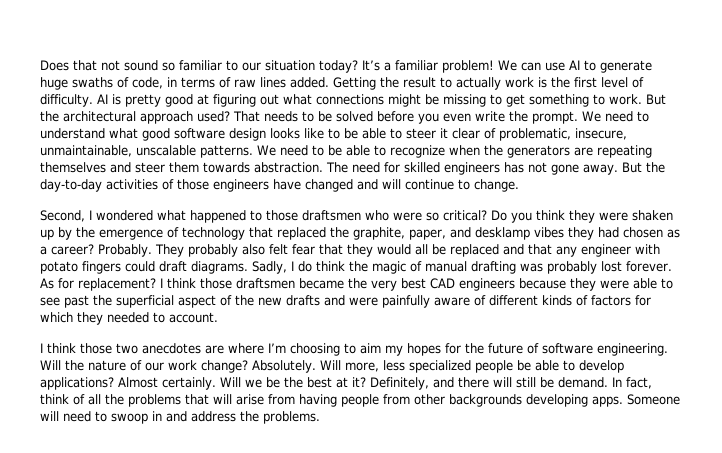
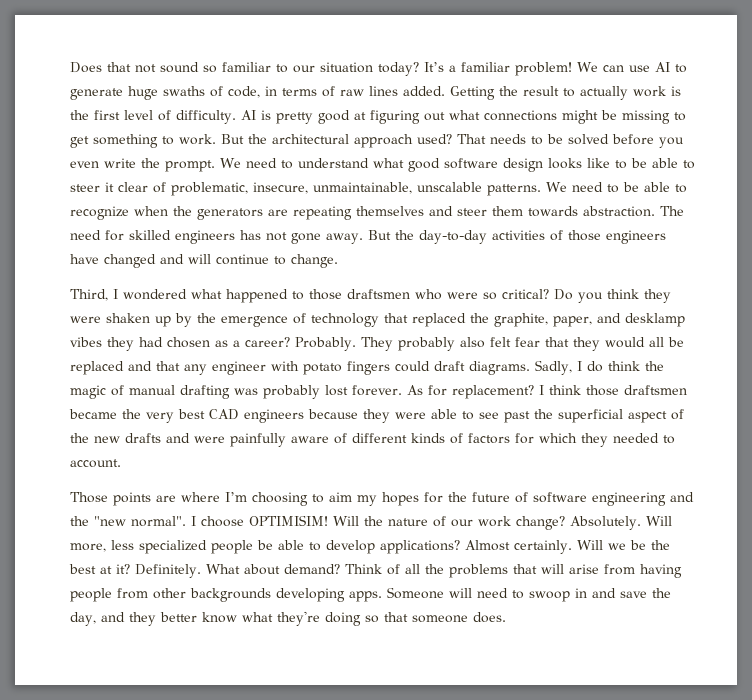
- Second, I wondered what happened to those draftsmen who were so critical?
+ Third, I wondered what happened to those draftsmen who were so critical?
- I think those two anecdotes are where I’m choosing to aim my hopes for the future of software engineering.
+ Those points are where I’m choosing to aim my hopes for the future of software engineering and the "new normal". I choose OPTIMISIM!
- Definitely, and there will still be demand. In fact, think of all the problems that will arise from having people from other backgrounds developing apps.
+ Definitely. What about demand? Think of all the problems that will arise from having people from other backgrounds developing apps.
- Someone will need to swoop in and address the problems.
+ Someone will need to swoop in and save the day, and they better know what they're doing so that someone does.

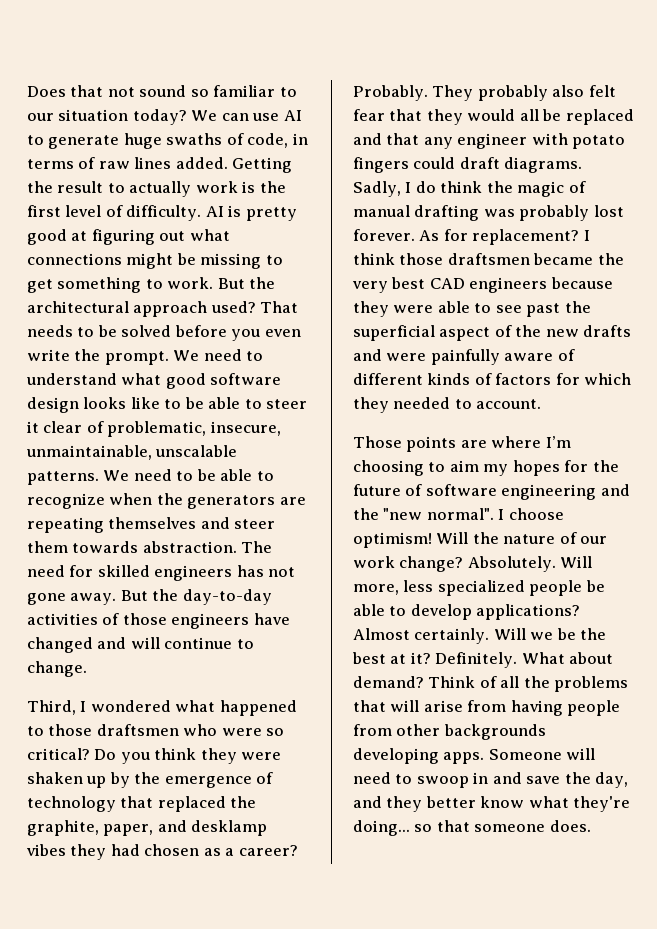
- It’s a familiar problem!
- I choose OPTIMISIM!
+ I choose optimism!
- Someone will need to swoop in and save the day, and they better know what they're doing so that someone does.
+ Someone will need to swoop in and save the day, and they better know what they're doing... so that someone does.

